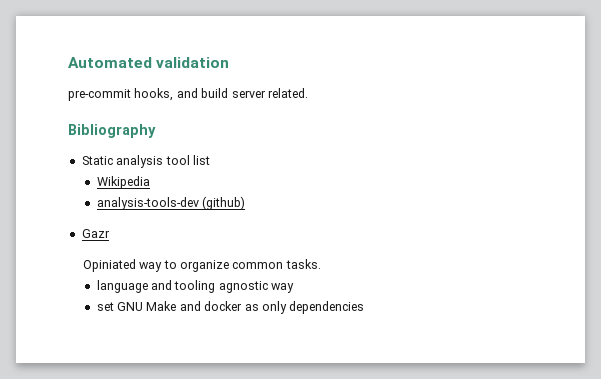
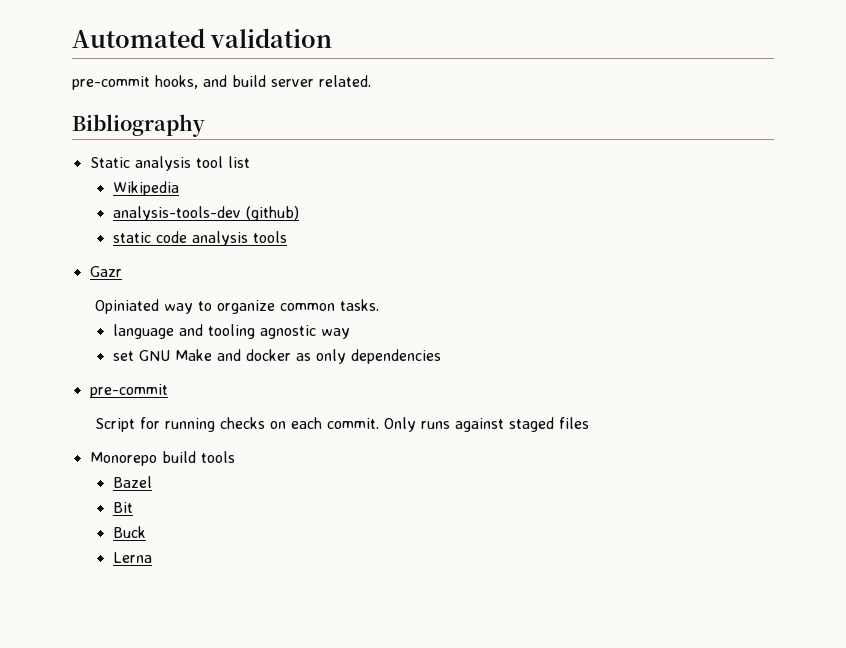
+ static code analysis tools
  set GNU Make and docker as only dependencies
+ pre-commit
+ Script for running checks on each commit. Only runs against staged files
+ Monorepo build tools
+ Bazel
+ Bit
+ Buck
+ Lerna

